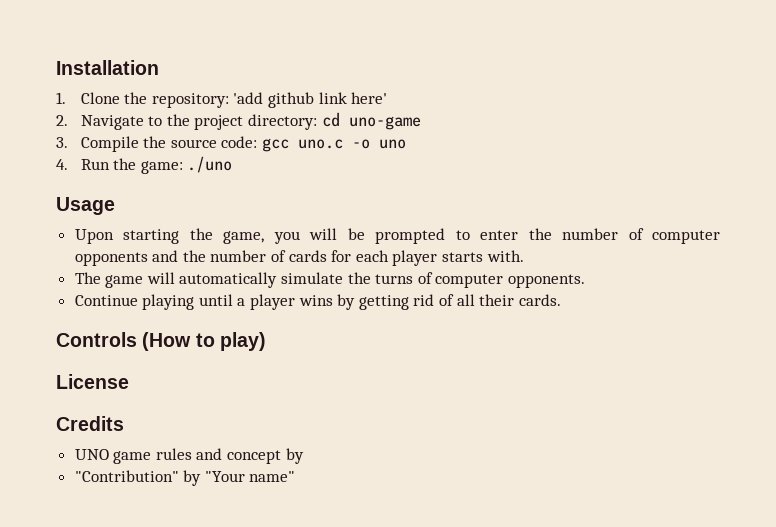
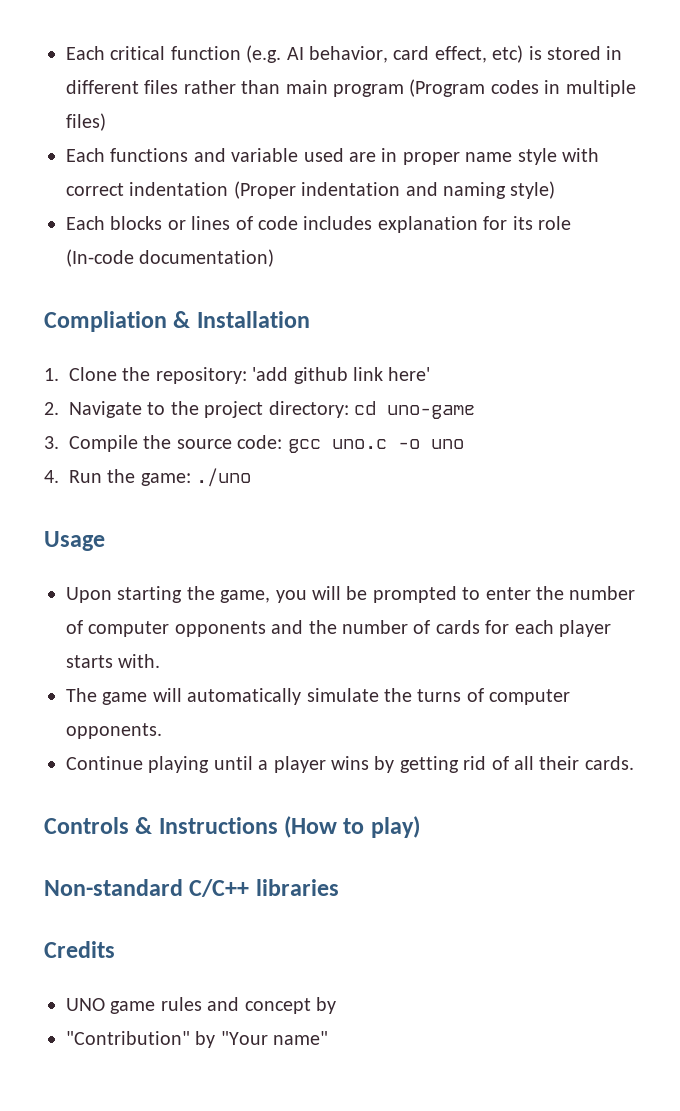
- Installation
+ Each critical function (e.g. AI behavior, card effect, etc) is stored in different files rather than main program (Program codes in multiple files)
+ Each functions and variable used are in proper name style with correct indentation (Proper indentation and naming style)
+ Each blocks or lines of code includes explanation for its role (In-code documentation)
+ Compliation & Installation
- Controls (How to play)
+ Controls & Instructions (How to play)
- License
+ Non-standard C/C++ libraries

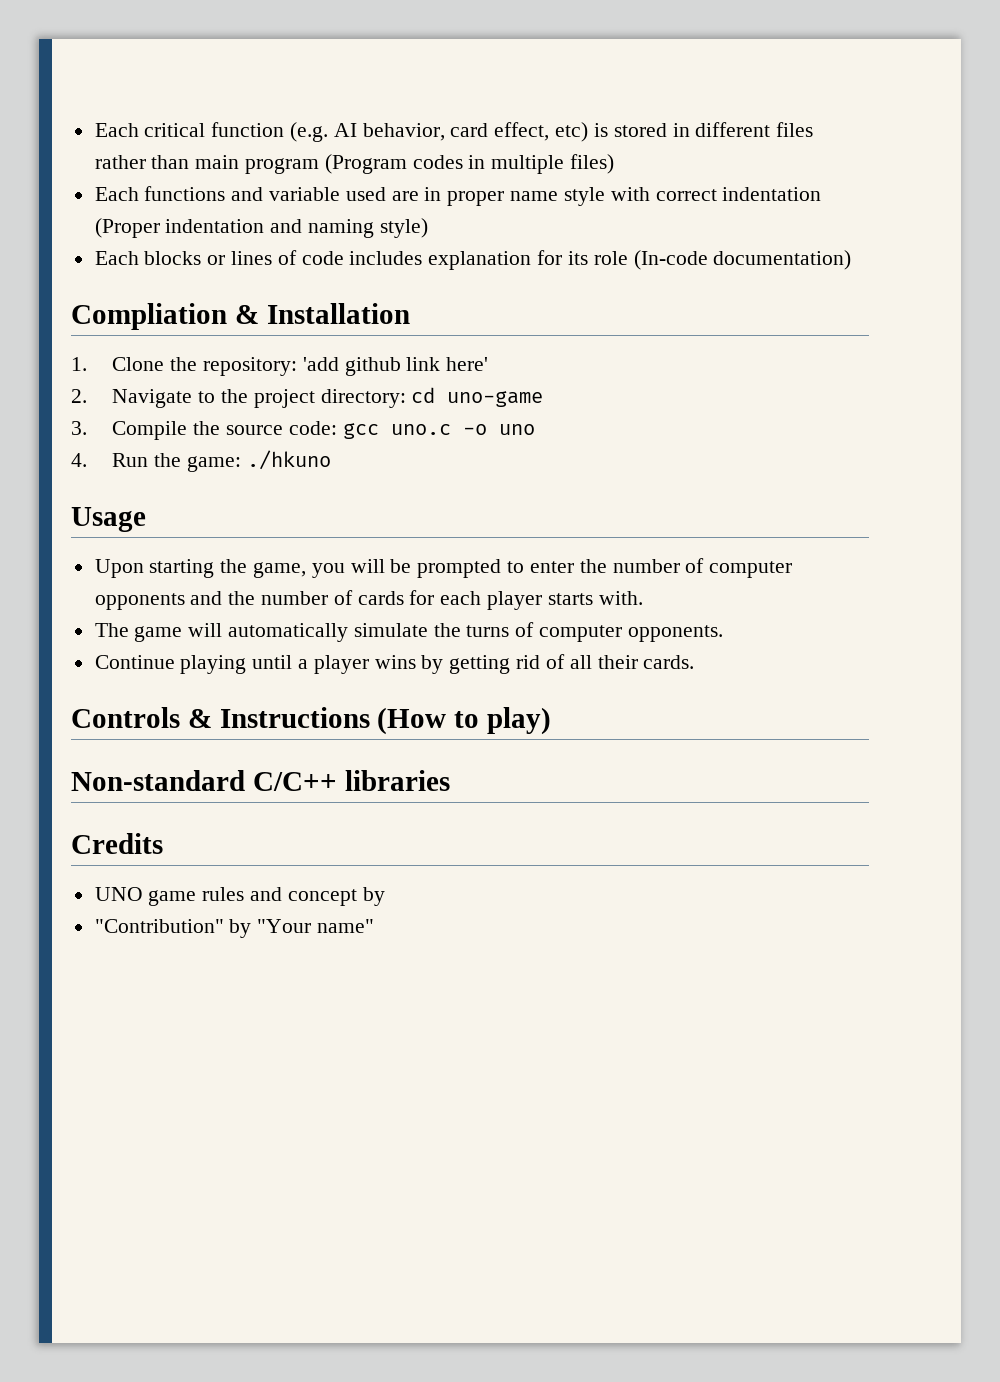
- 4. Run the game: ./uno
+ 4. Run the game: ./hkuno

